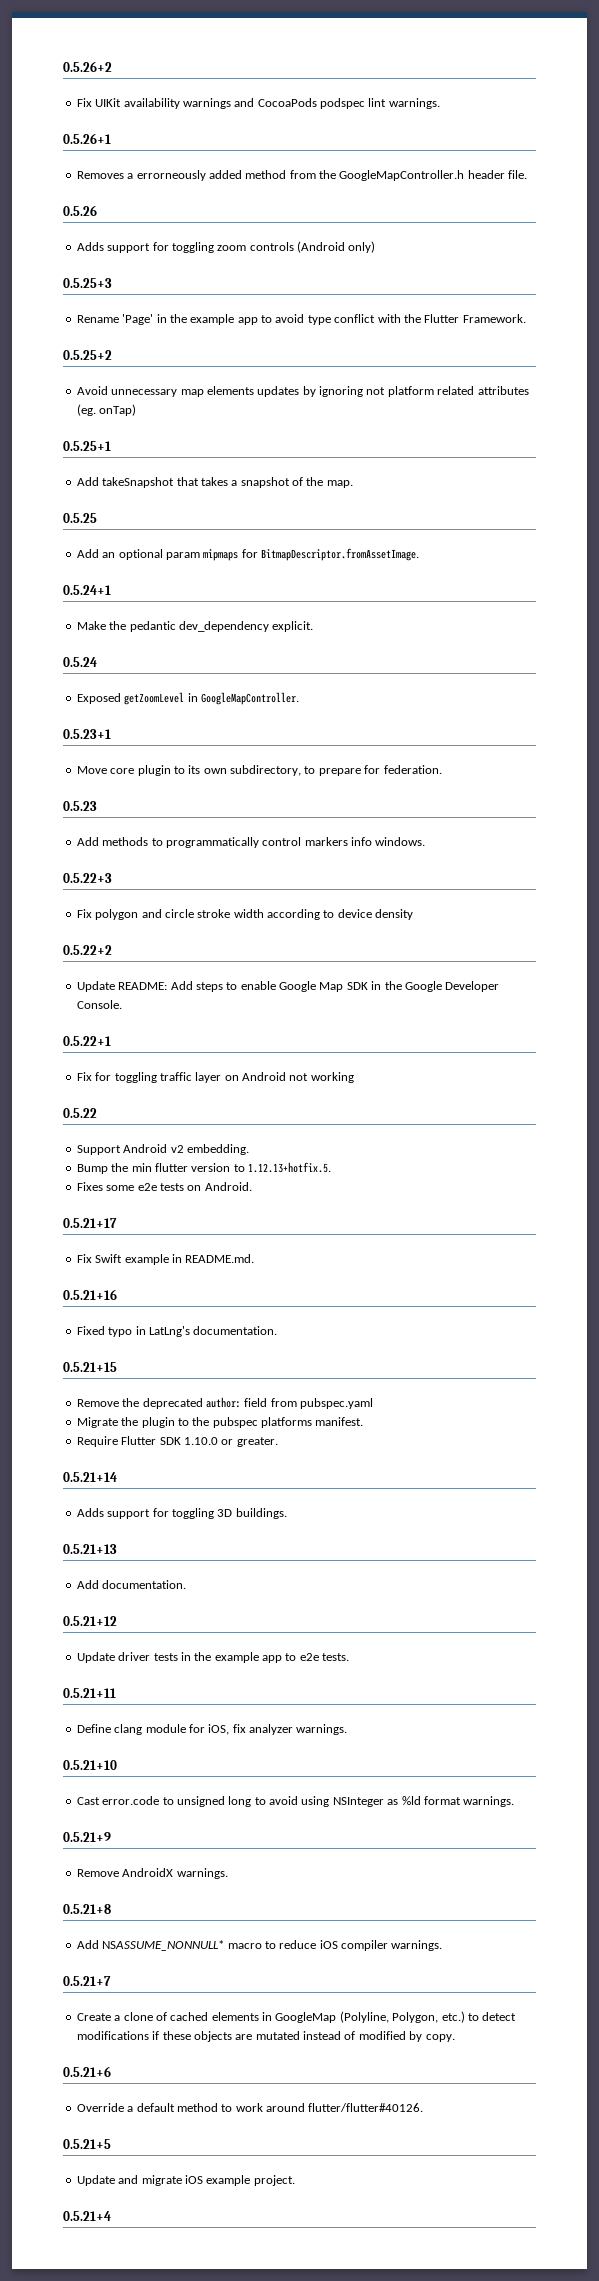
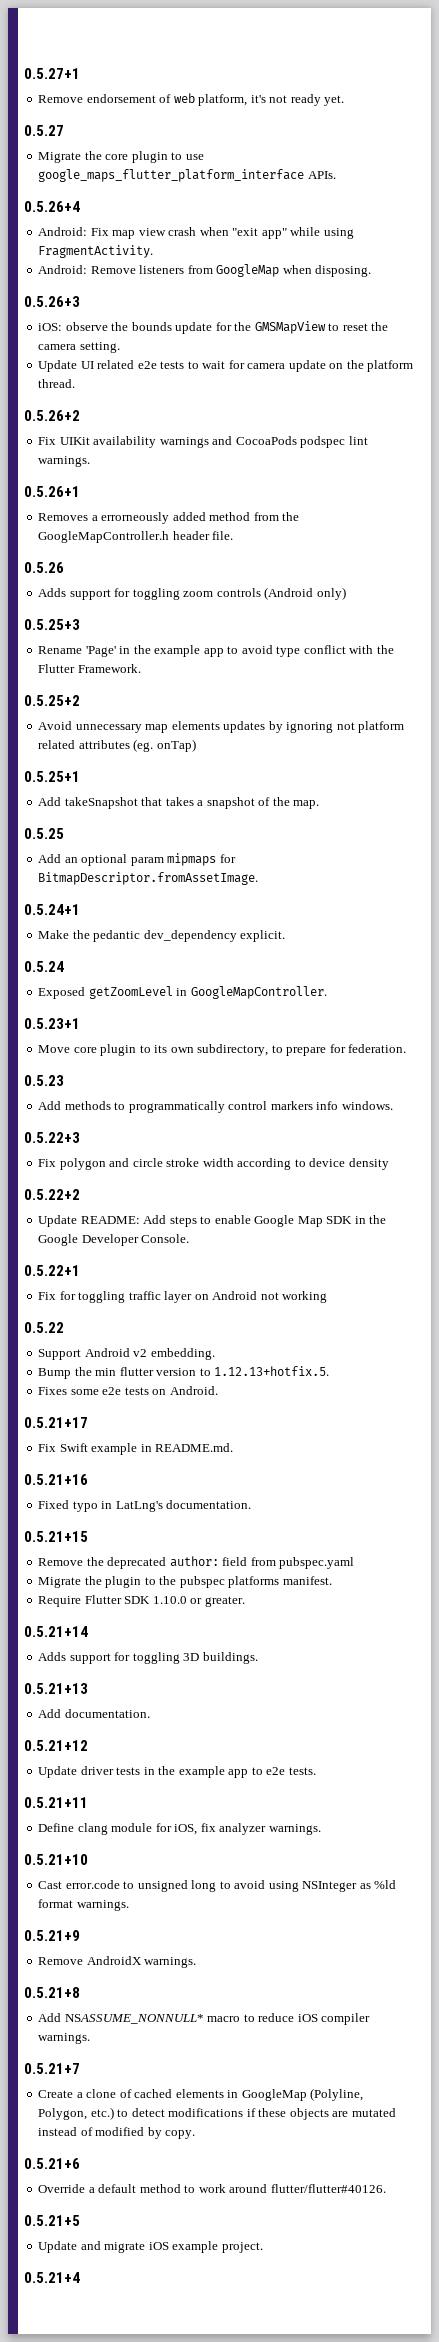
+ 0.5.27+1
+ Remove endorsement of web platform, it's not ready yet.
+ 0.5.27
+ Migrate the core plugin to use google_maps_flutter_platform_interface APIs.
+ 0.5.26+4
+ Android: Fix map view crash when "exit app" while using FragmentActivity.
+ Android: Remove listeners from GoogleMap when disposing.
+ 0.5.26+3
+ iOS: observe the bounds update for the GMSMapView to reset the camera setting.
+ Update UI related e2e tests to wait for camera update on the platform thread.

